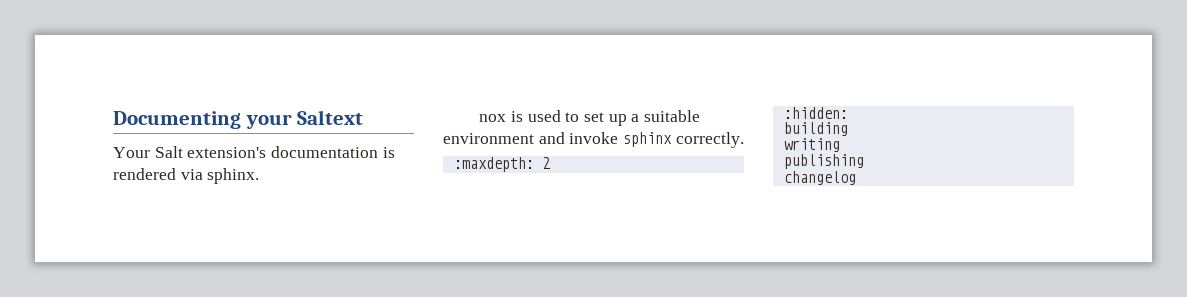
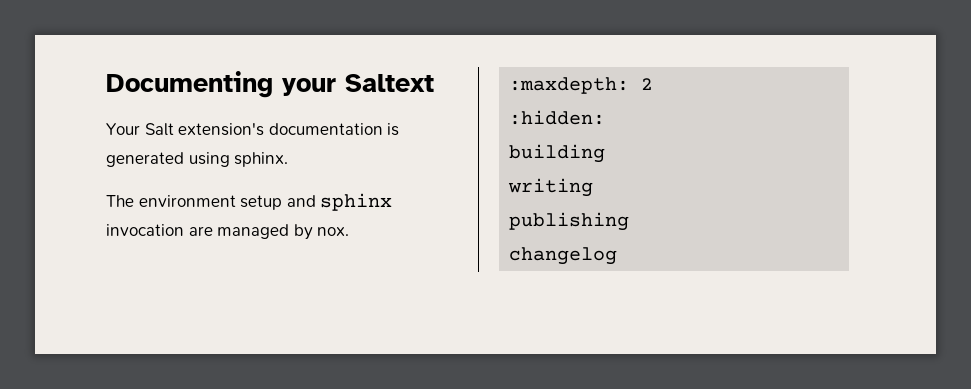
- Your Salt extension's documentation is rendered via sphinx.
+ Your Salt extension's documentation is generated using sphinx.
- nox is used to set up a suitable environment and invoke sphinx correctly.
+ The environment setup and sphinx invocation are managed by nox.

